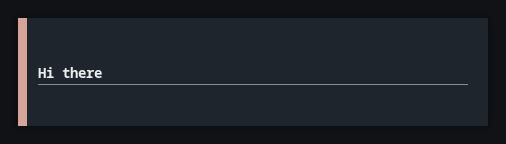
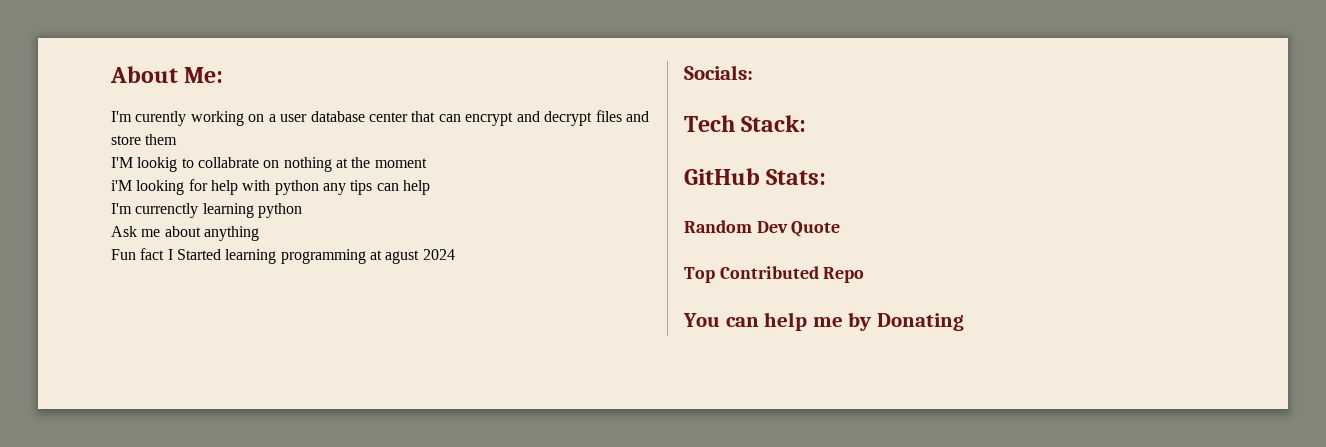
- Hi there
+ About Me:
+ I'm curently working on a user database center that can encrypt and decrypt files and store them
+ I'M lookig to collabrate on nothing at the moment
+ i'M looking for help with python any tips can help
+ I'm currenctly learning python
+ Ask me about anything
+ Fun fact I Started learning programming at agust 2024
+ Socials:
+ Tech Stack:
+ GitHub Stats:
+ Random Dev Quote
+ Top Contributed Repo
+ You can help me by Donating

